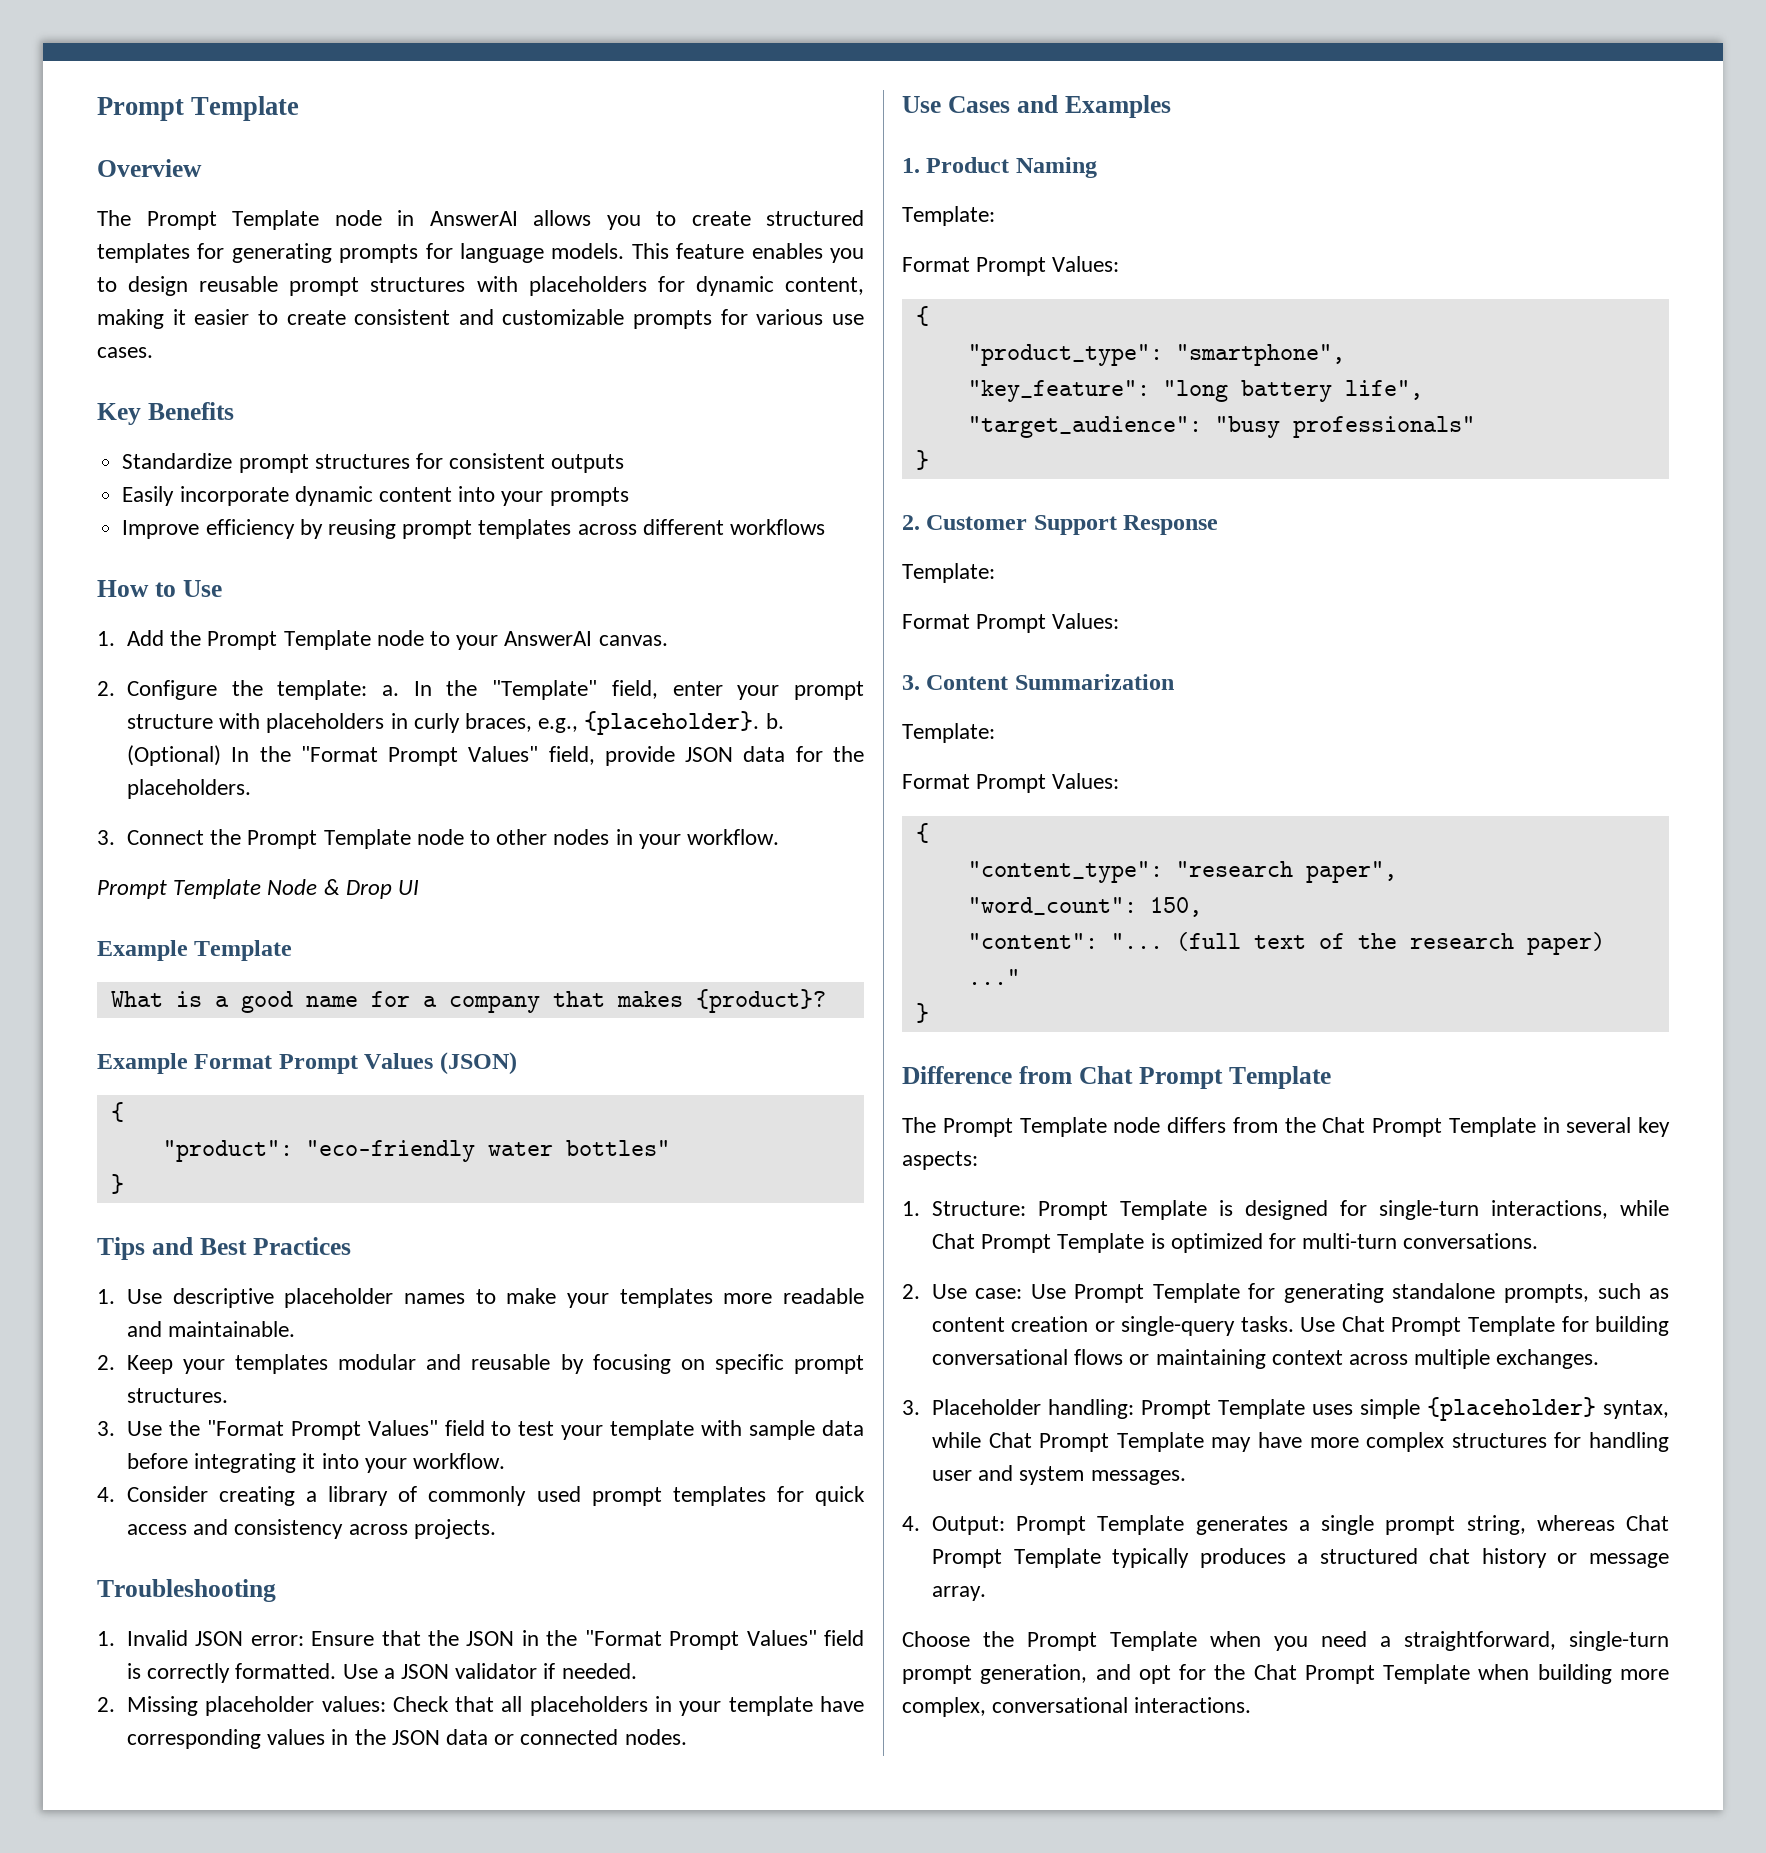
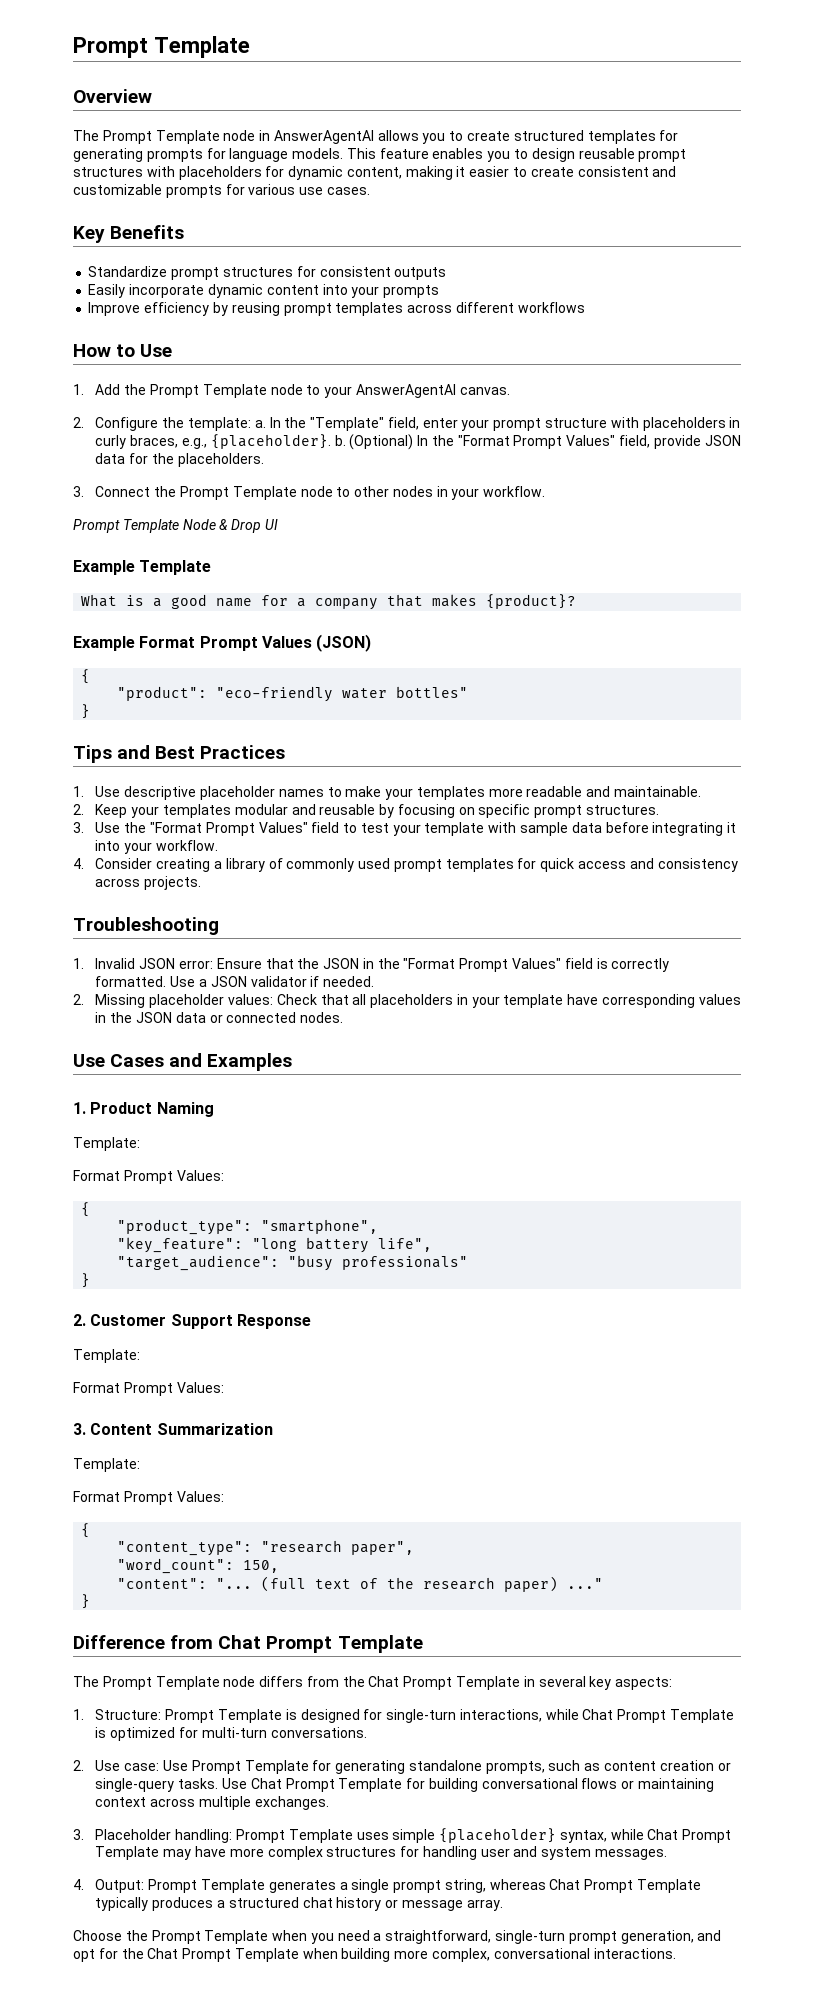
- The Prompt Template node in AnswerAI allows you to create structured templates for generating prompts for language models.
+ The Prompt Template node in AnswerAgentAI allows you to create structured templates for generating prompts for language models.
- 1. Add the Prompt Template node to your AnswerAI canvas.
+ 1. Add the Prompt Template node to your AnswerAgentAI canvas.

